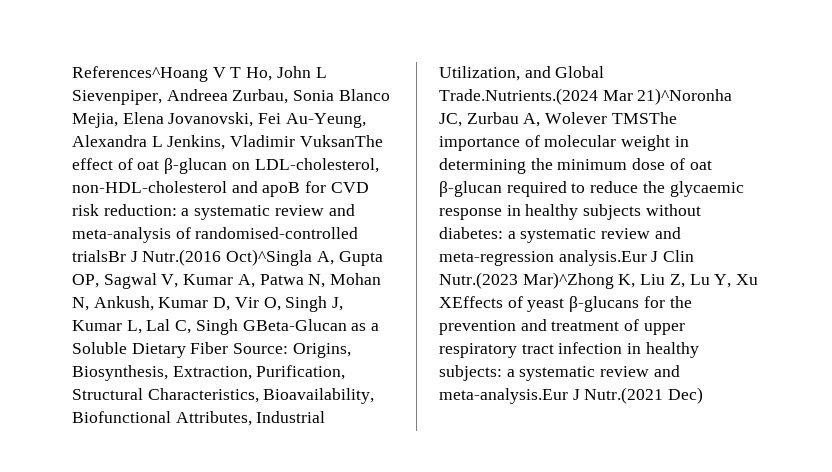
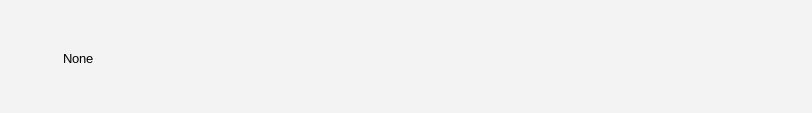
- References^Hoang V T Ho, John L Sievenpiper, Andreea Zurbau, Sonia Blanco Mejia, Elena Jovanovski, Fei Au-Yeung, Alexandra L Jenkins, Vladimir VuksanThe effect of oat β-glucan on LDL-cholesterol, non-HDL-cholesterol and apoB for CVD risk reduction: a systematic review and meta-analysis of randomised-controlled trialsBr J Nutr.(2016 Oct)^Singla A, Gupta OP, Sagwal V, Kumar A, Patwa N, Mohan N, Ankush, Kumar D, Vir O, Singh J, Kumar L, Lal C, Singh GBeta-Glucan as a Soluble Dietary Fiber Source: Origins, Biosynthesis, Extraction, Purification, Structural Characteristics, Bioavailability, Biofunctional Attributes, Industrial Utilization, and Global Trade.Nutrients.(2024 Mar 21)^Noronha JC, Zurbau A, Wolever TMSThe importance of molecular weight in determining the minimum dose of oat β-glucan required to reduce the glycaemic response in healthy subjects without diabetes: a systematic review and meta-regression analysis.Eur J Clin Nutr.(2023 Mar)^Zhong K, Liu Z, Lu Y, Xu XEffects of yeast β-glucans for the prevention and treatment of upper respiratory tract infection in healthy subjects: a systematic review and meta-analysis.Eur J Nutr.(2021 Dec)
+ None

